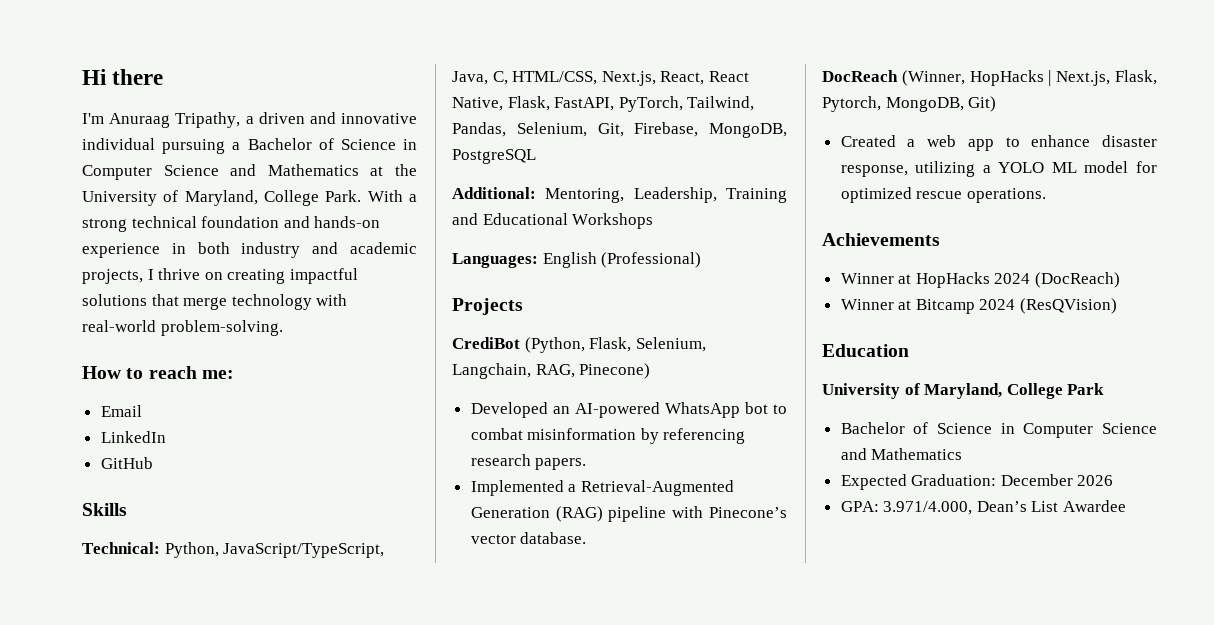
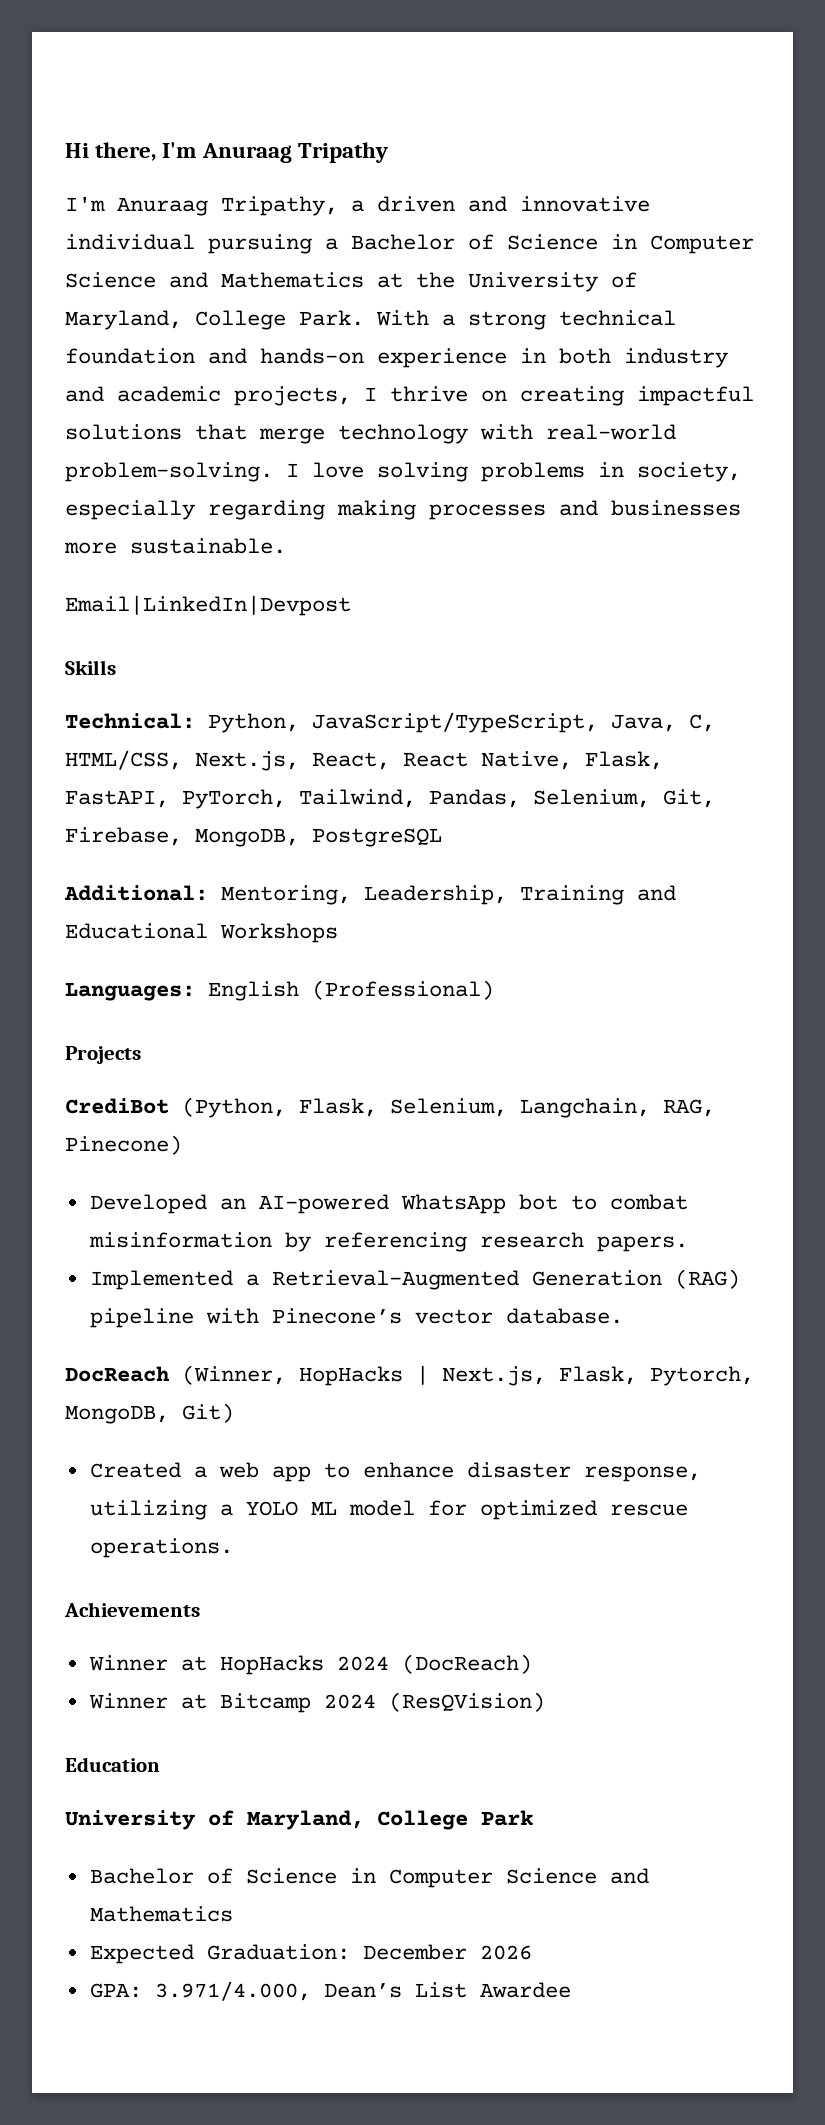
- Hi there
+ Hi there, I'm Anuraag Tripathy
- With a strong technical foundation and hands-on experience in both industry and academic projects, I thrive on creating impactful solutions that merge technology with real-world problem-solving.
- How to reach me:
- Email
- LinkedIn
- GitHub
+ With a strong technical foundation and hands-on experience in both industry and academic projects, I thrive on creating impactful solutions that merge technology with real-world problem-solving. I love solving problems in society, especially regarding making processes and businesses more sustainable.
+ Email|LinkedIn|Devpost

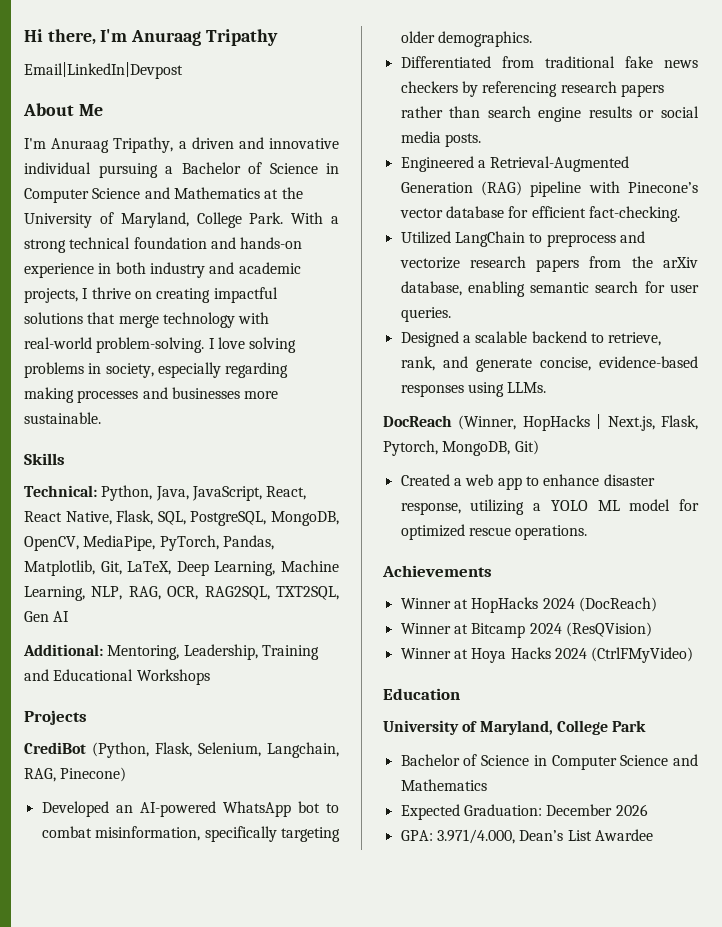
+ Email|LinkedIn|Devpost
+ About Me
- Email|LinkedIn|Devpost
- Technical: Python, JavaScript/TypeScript, Java, C, HTML/CSS, Next.js, React, React Native, Flask, FastAPI, PyTorch, Tailwind, Pandas, Selenium, Git, Firebase, MongoDB, PostgreSQL
+ Technical: Python, Java, JavaScript, React, React Native, Flask, SQL, PostgreSQL, MongoDB, OpenCV, MediaPipe, PyTorch, Pandas, Matplotlib, Git, LaTeX, Deep Learning, Machine Learning, NLP, RAG, OCR, RAG2SQL, TXT2SQL, Gen AI
- Languages: English (Professional)
- Developed an AI-powered WhatsApp bot to combat misinformation by referencing research papers.
- Implemented a Retrieval-Augmented Generation (RAG) pipeline with Pinecone’s vector database.
+ Developed an AI-powered WhatsApp bot to combat misinformation, specifically targeting older demographics.
+ Differentiated from traditional fake news checkers by referencing research papers rather than search engine results or social media posts.
+ Engineered a Retrieval-Augmented Generation (RAG) pipeline with Pinecone’s vector database for efficient fact-checking.
+ Utilized LangChain to preprocess and vectorize research papers from the arXiv database, enabling semantic search for user queries.
+ Designed a scalable backend to retrieve, rank, and generate concise, evidence-based responses using LLMs.
+ Winner at Hoya Hacks 2024 (CtrlFMyVideo)

